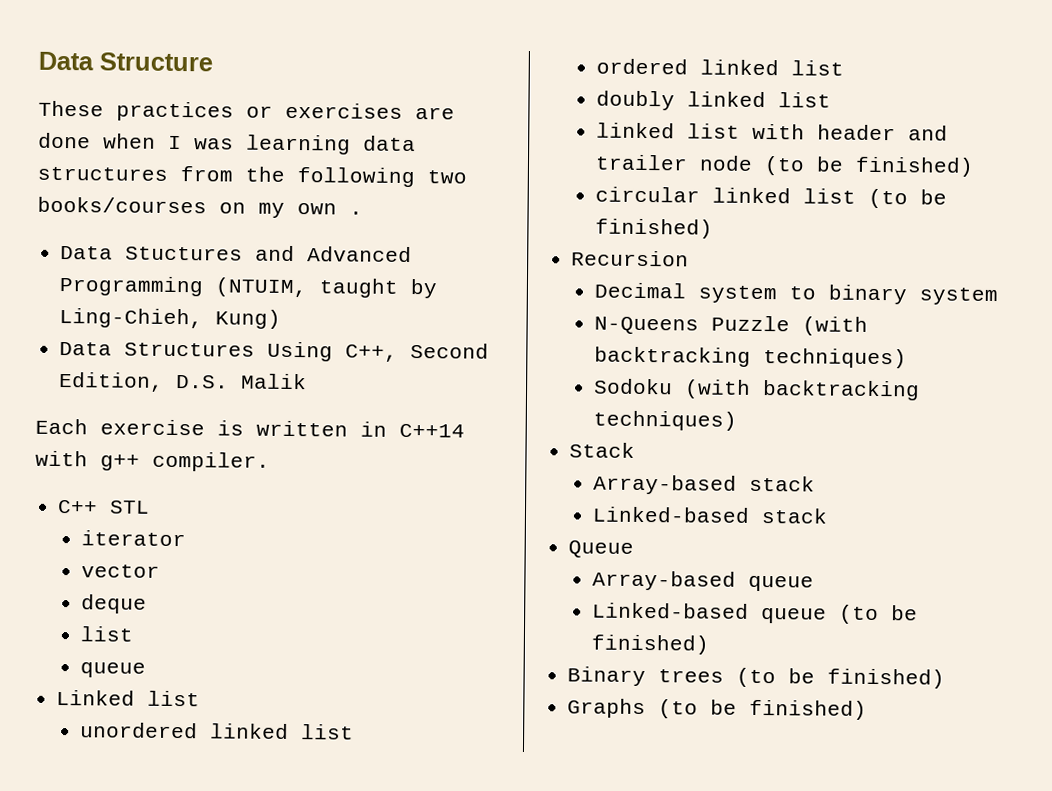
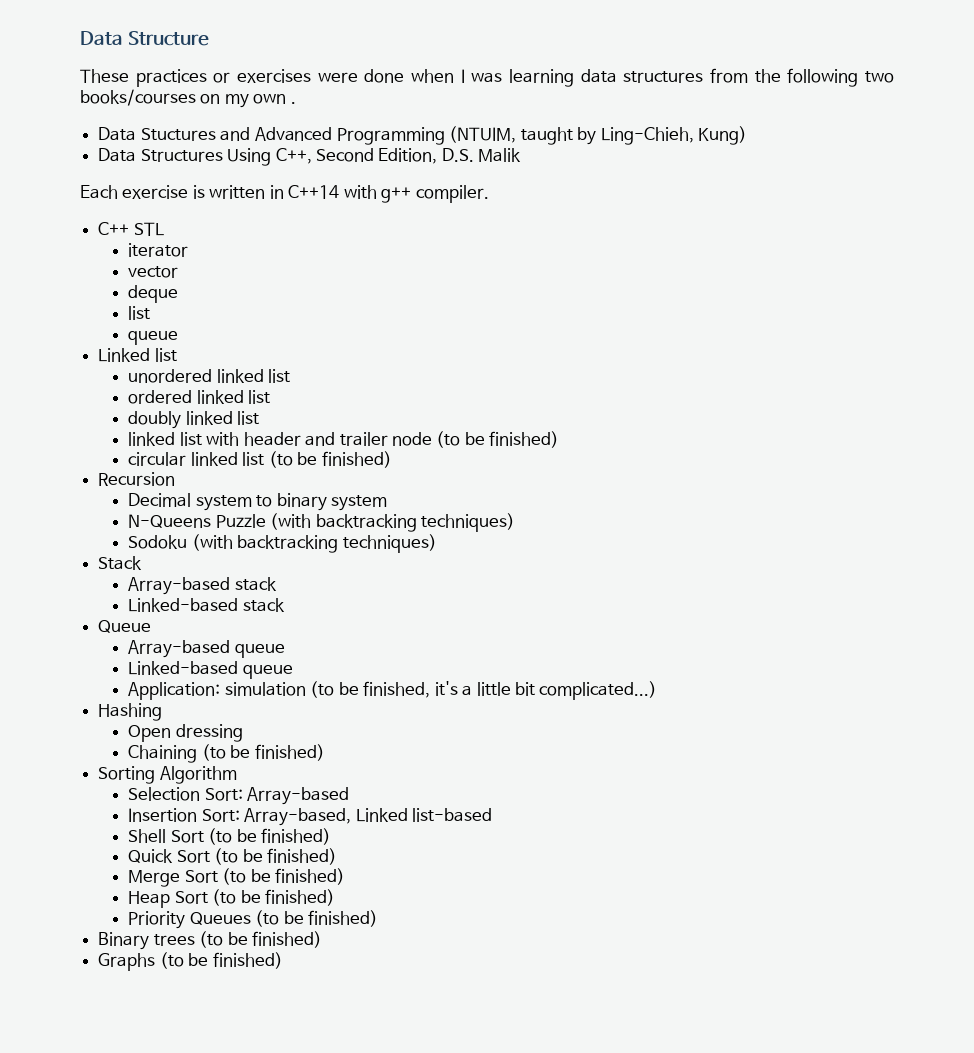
- These practices or exercises are done when I was learning data structures from the following two books/courses on my own .
+ These practices or exercises were done when I was learning data structures from the following two books/courses on my own .
- Linked-based queue (to be finished)
+ Linked-based queue
+ Application: simulation (to be finished, it's a little bit complicated...)
+ Hashing
+ Open dressing
+ Chaining (to be finished)
+ Sorting Algorithm
+ Selection Sort: Array-based
+ Insertion Sort: Array-based, Linked list-based
+ Shell Sort (to be finished)
+ Quick Sort (to be finished)
+ Merge Sort (to be finished)
+ Heap Sort (to be finished)
+ Priority Queues (to be finished)

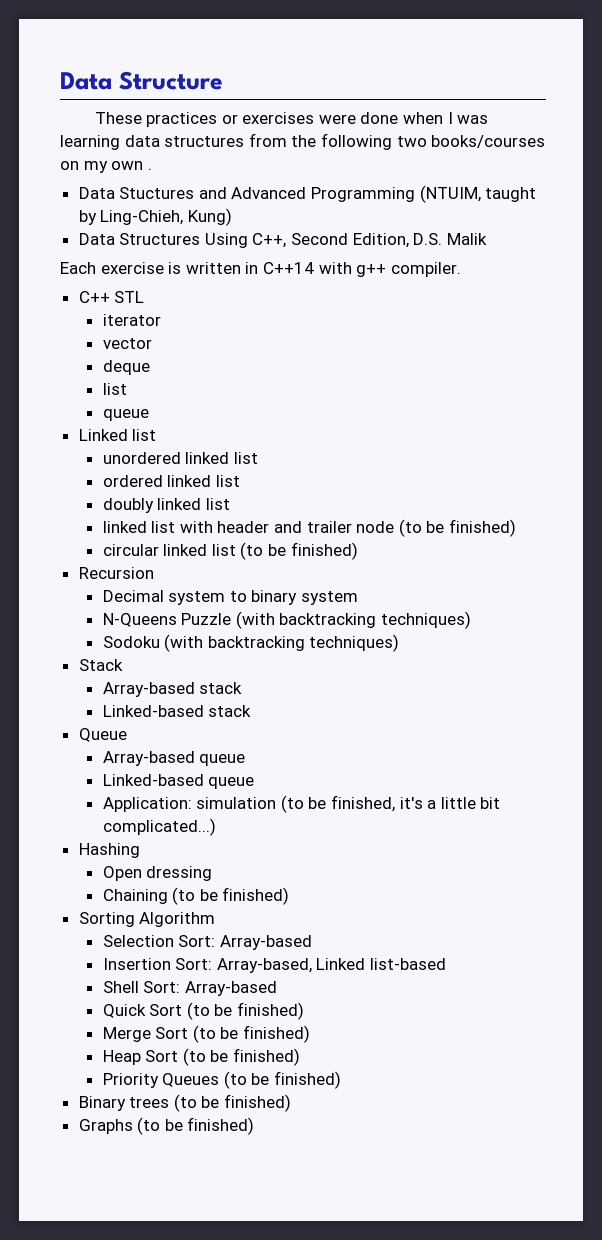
- Shell Sort (to be finished)
+ Shell Sort: Array-based

